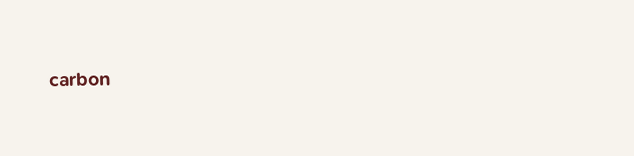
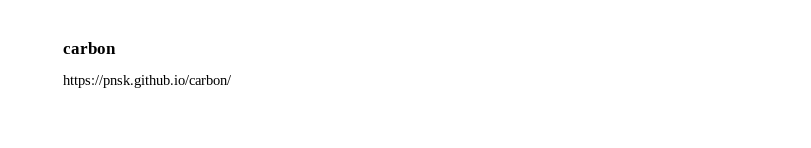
+ https://pnsk.github.io/carbon/

